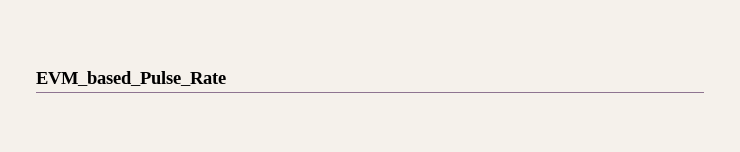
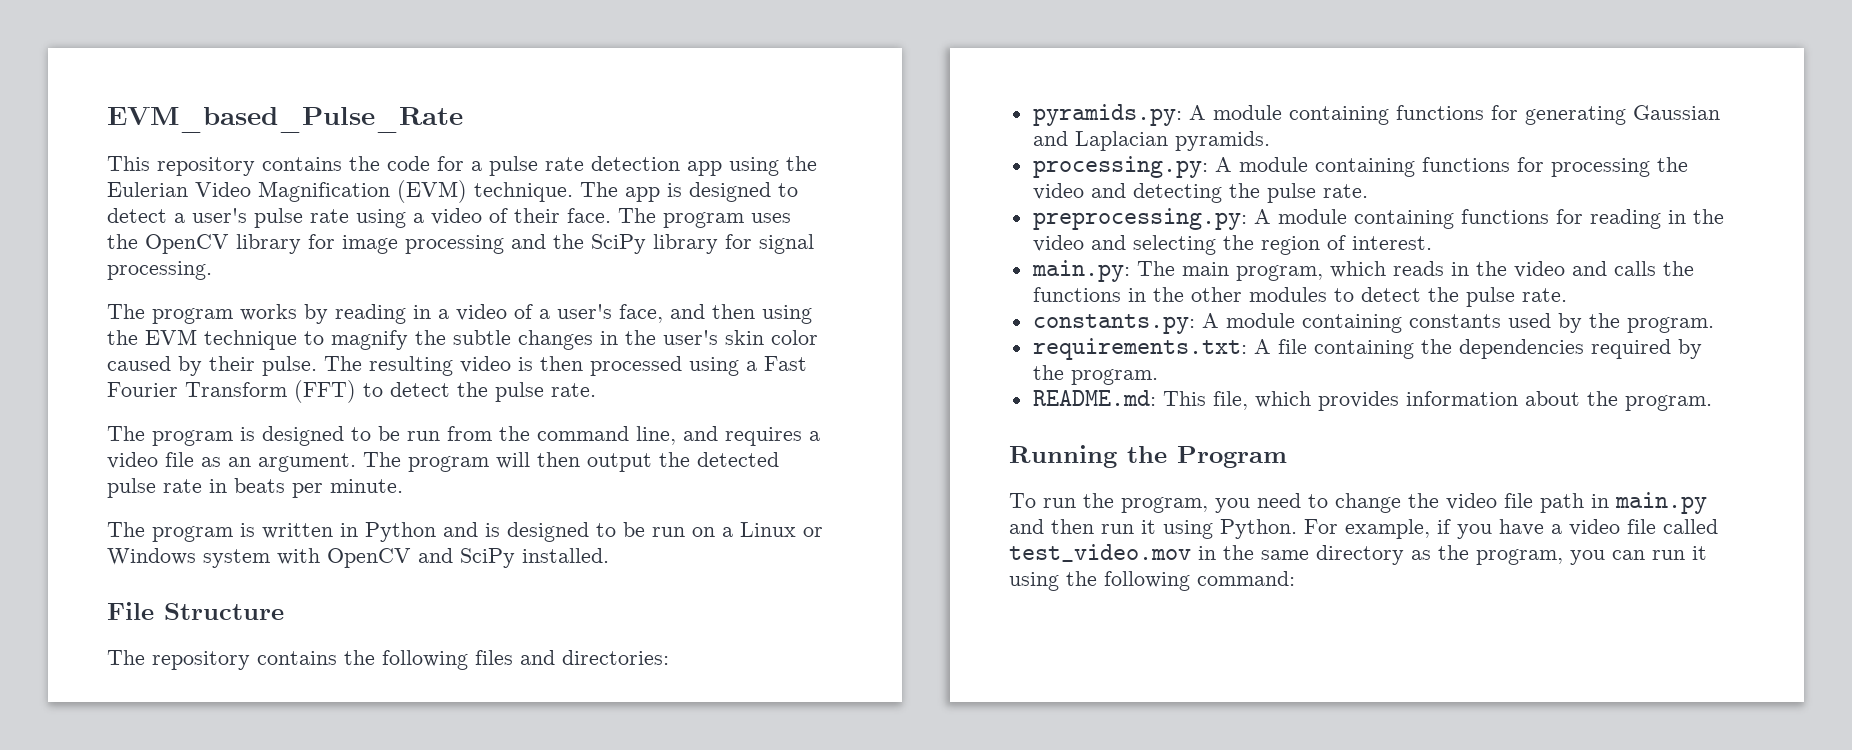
+ This repository contains the code for a pulse rate detection app using the Eulerian Video Magnification (EVM) technique. The app is designed to detect a user's pulse rate using a video of their face. The program uses the OpenCV library for image processing and the SciPy library for signal processing.
+ The program works by reading in a video of a user's face, and then using the EVM technique to magnify the subtle changes in the user's skin color caused by their pulse. The resulting video is then processed using a Fast Fourier Transform (FFT) to detect the pulse rate.
+ The program is designed to be run from the command line, and requires a video file as an argument. The program will then output the detected pulse rate in beats per minute.
+ The program is written in Python and is designed to be run on a Linux or Windows system with OpenCV and SciPy installed.
+ File Structure
+ The repository contains the following files and directories:
+ pyramids.py: A module containing functions for generating Gaussian and Laplacian pyramids.
+ processing.py: A module containing functions for processing the video and detecting the pulse rate.
+ preprocessing.py: A module containing functions for reading in the video and selecting the region of interest.
+ main.py: The main program, which reads in the video and calls the functions in the other modules to detect the pulse rate.
+ constants.py: A module containing constants used by the program.
+ requirements.txt: A file containing the dependencies required by the program.
+ README.md: This file, which provides information about the program.
+ Running the Program
+ To run the program, you need to change the video file path in main.py and then run it using Python. For example, if you have a video file called test_video.mov in the same directory as the program, you can run it using the following command:

